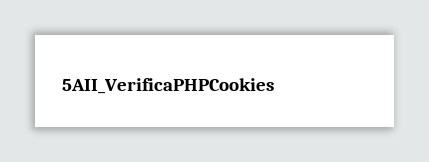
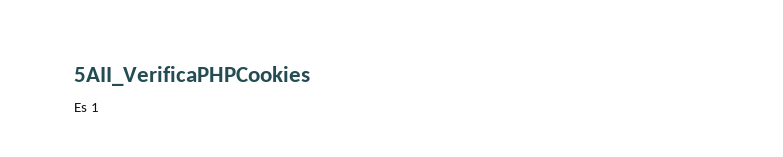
+ Es 1

